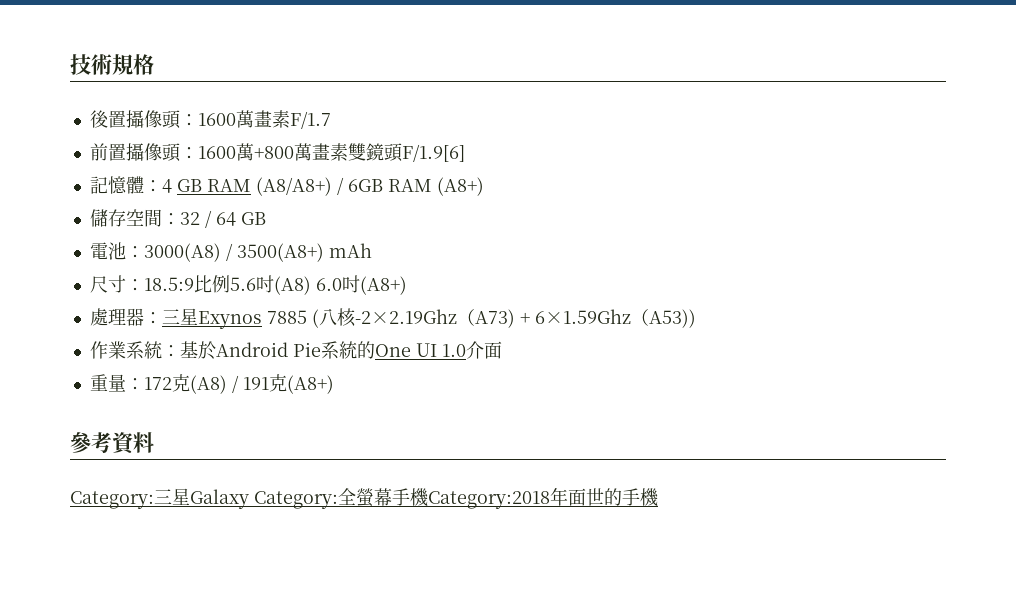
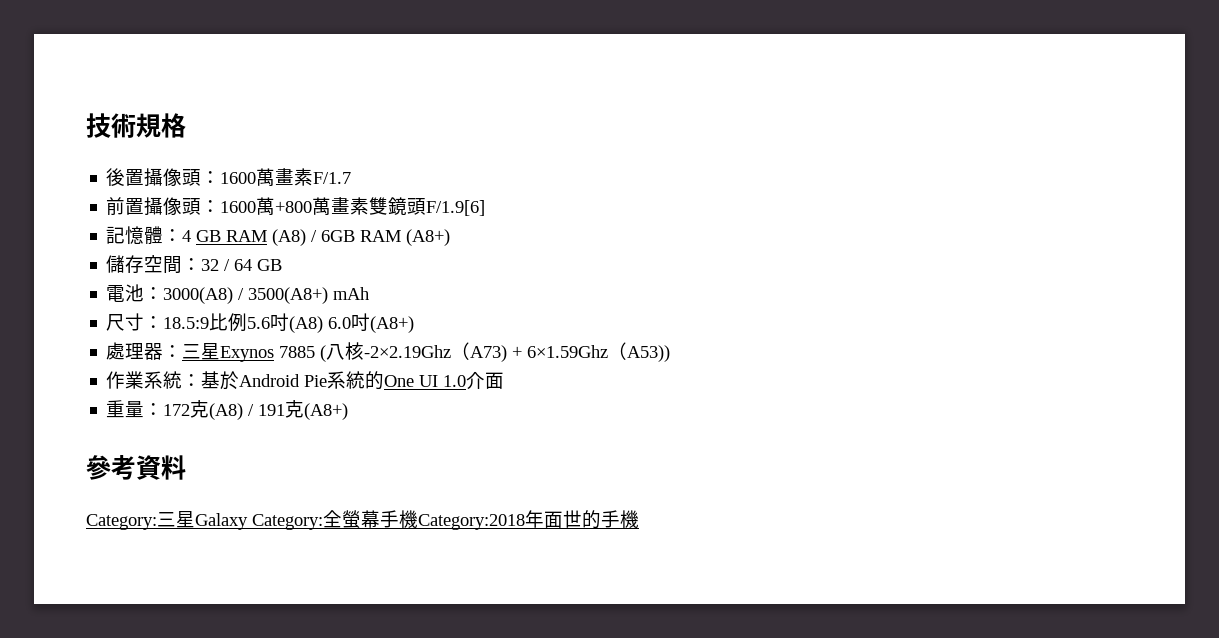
- 記憶體：4 GB RAM (A8/A8+) / 6GB RAM (A8+)
+ 記憶體：4 GB RAM (A8) / 6GB RAM (A8+)

